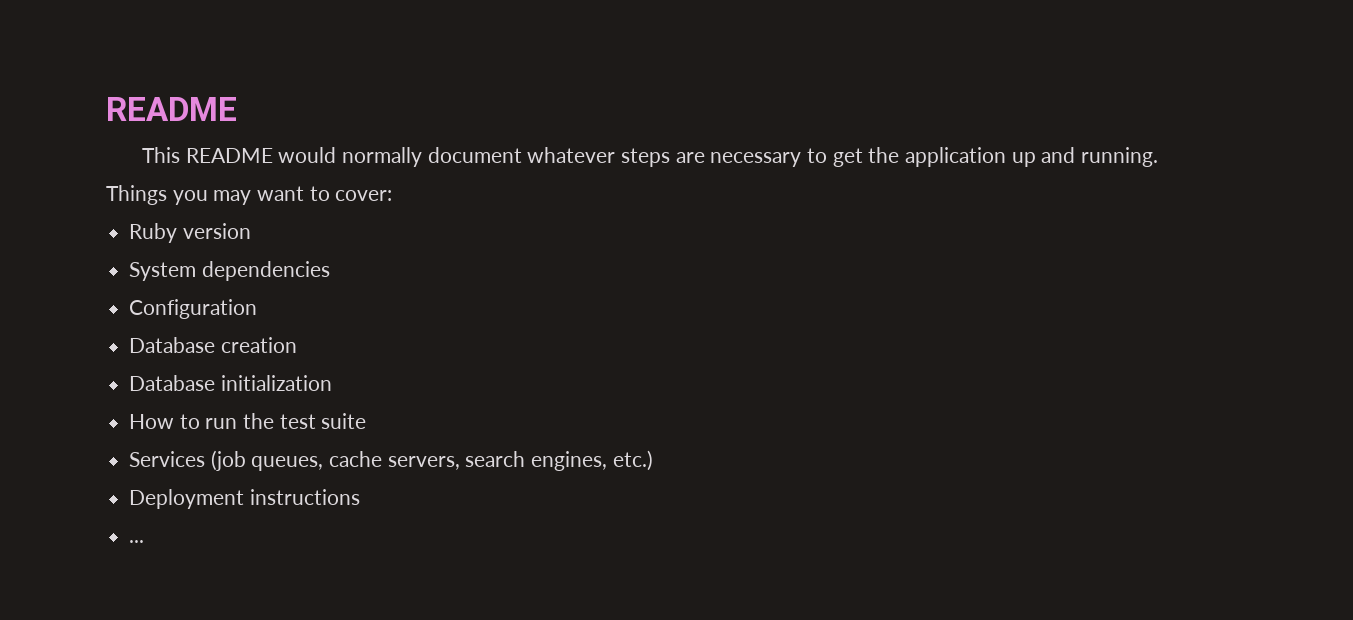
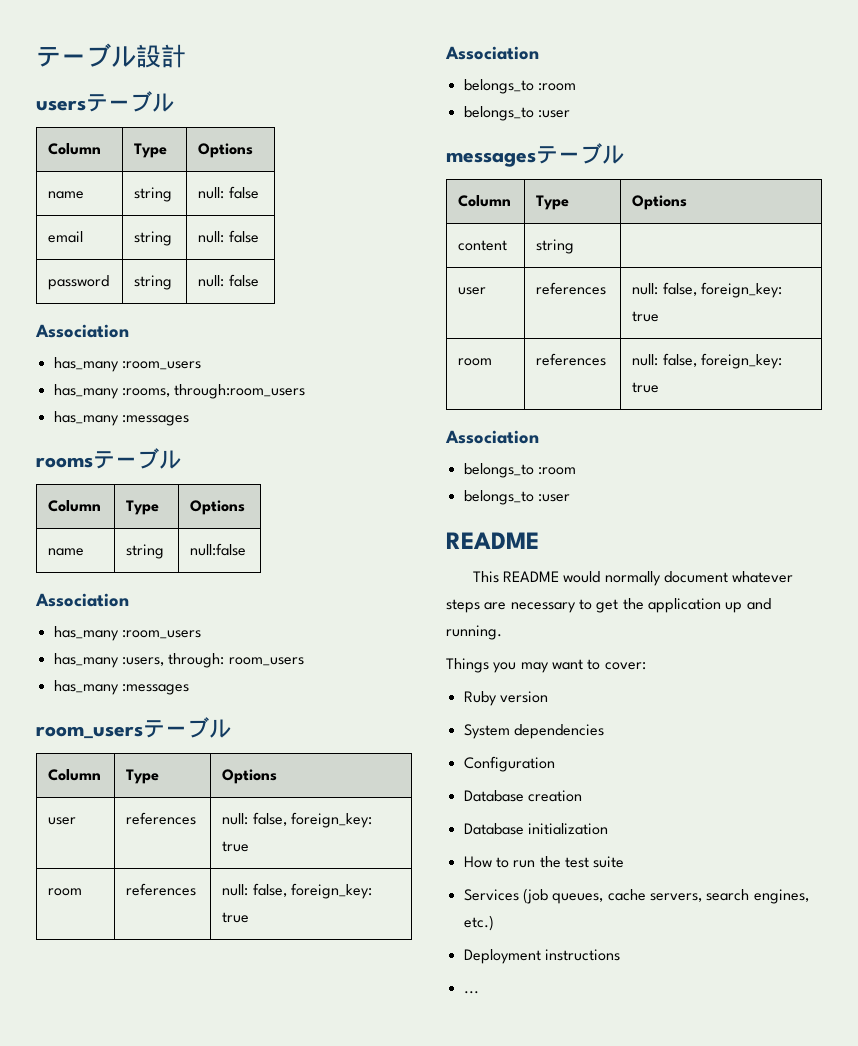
+ テーブル設計
+ usersテーブル
+ Column | Type | Options
+ name | string | null: false
+ email | string | null: false
+ password | string | null: false
+ Association
+ has_many :room_users
+ has_many :rooms, through:room_users
+ has_many :messages
+ roomsテーブル
+ Column | Type | Options
+ name | string | null:false
+ Association
+ has_many :room_users
+ has_many :users, through: room_users
+ has_many :messages
+ room_usersテーブル
+ Column | Type | Options
+ user | references | null: false, foreign_key: true
+ room | references | null: false, foreign_key: true
+ Association
+ belongs_to :room
+ belongs_to :user
+ messagesテーブル
+ Column | Type | Options
+ content | string |
+ user | references | null: false, foreign_key: true
+ room | references | null: false, foreign_key: true
+ Association
+ belongs_to :room
+ belongs_to :user

